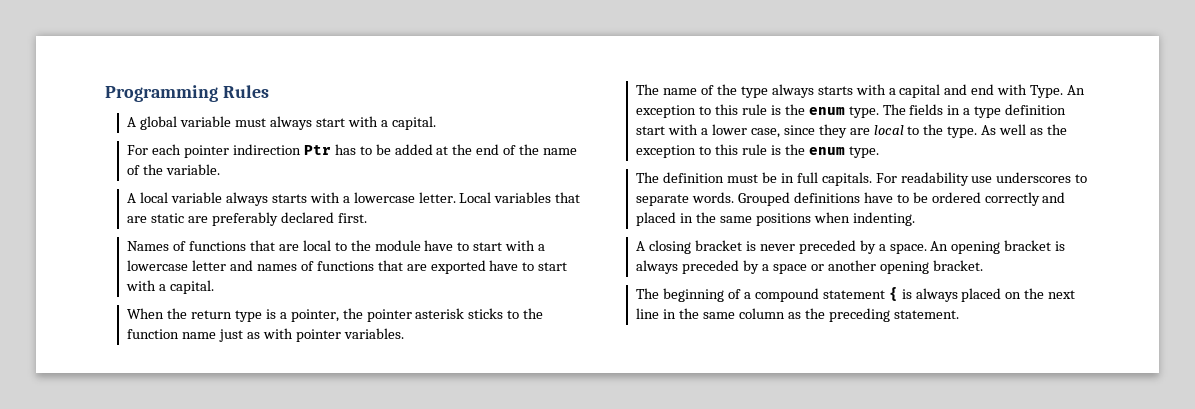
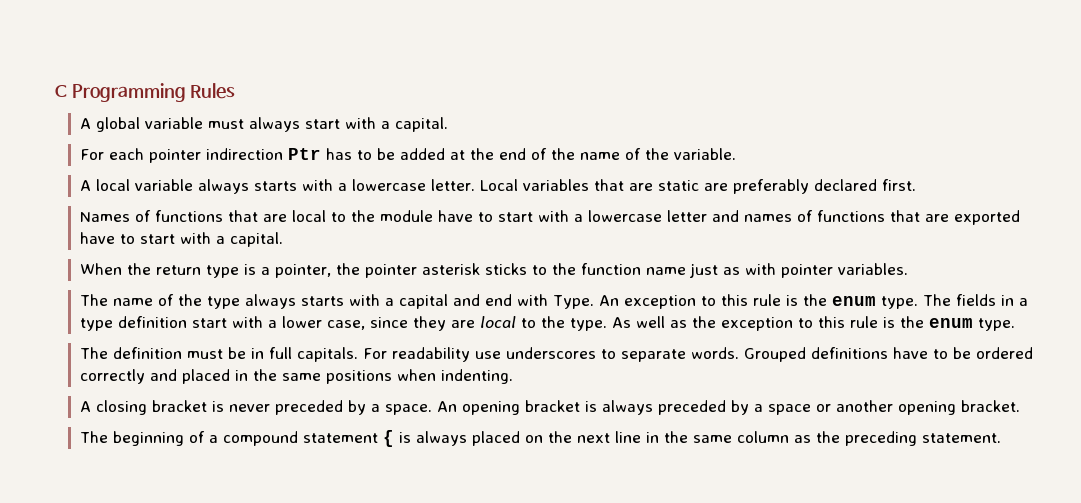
- Programming Rules
+ C Programming Rules

